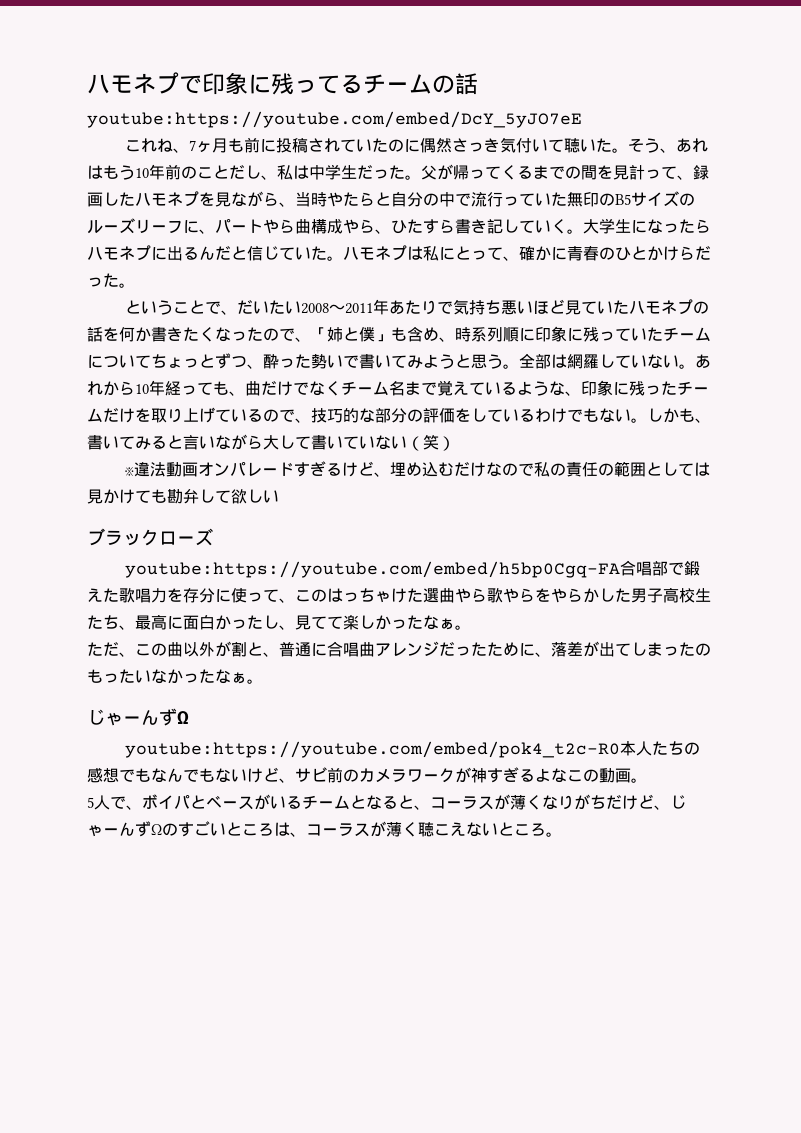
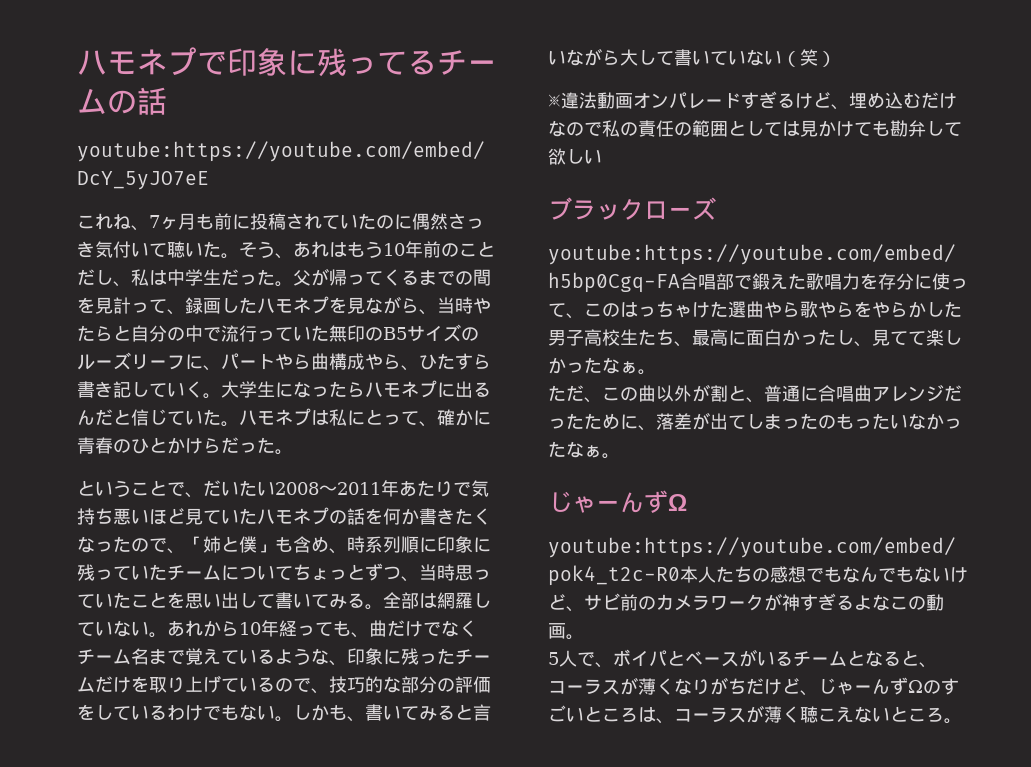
- ということで、だいたい2008〜2011年あたりで気持ち悪いほど見ていたハモネプの話を何か書きたくなったので、「姉と僕」も含め、時系列順に印象に残っていたチームについてちょっとずつ、酔った勢いで書いてみようと思う。
+ ということで、だいたい2008〜2011年あたりで気持ち悪いほど見ていたハモネプの話を何か書きたくなったので、「姉と僕」も含め、時系列順に印象に残っていたチームについてちょっとずつ、当時思っていたことを思い出して書いてみる。

